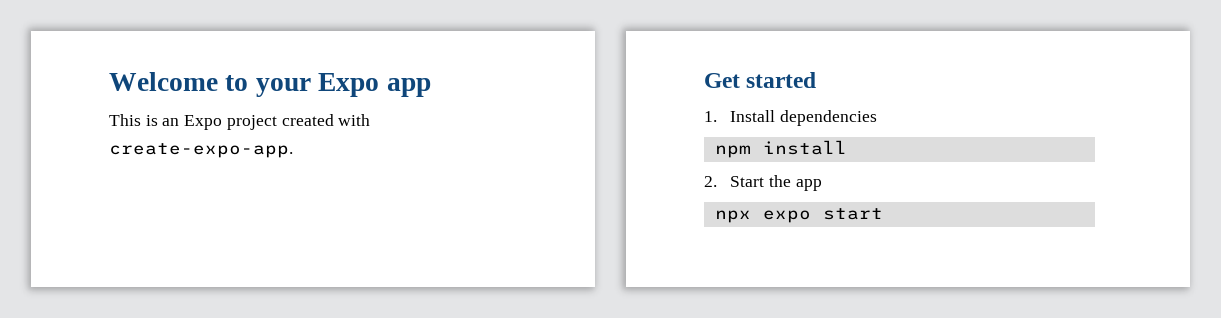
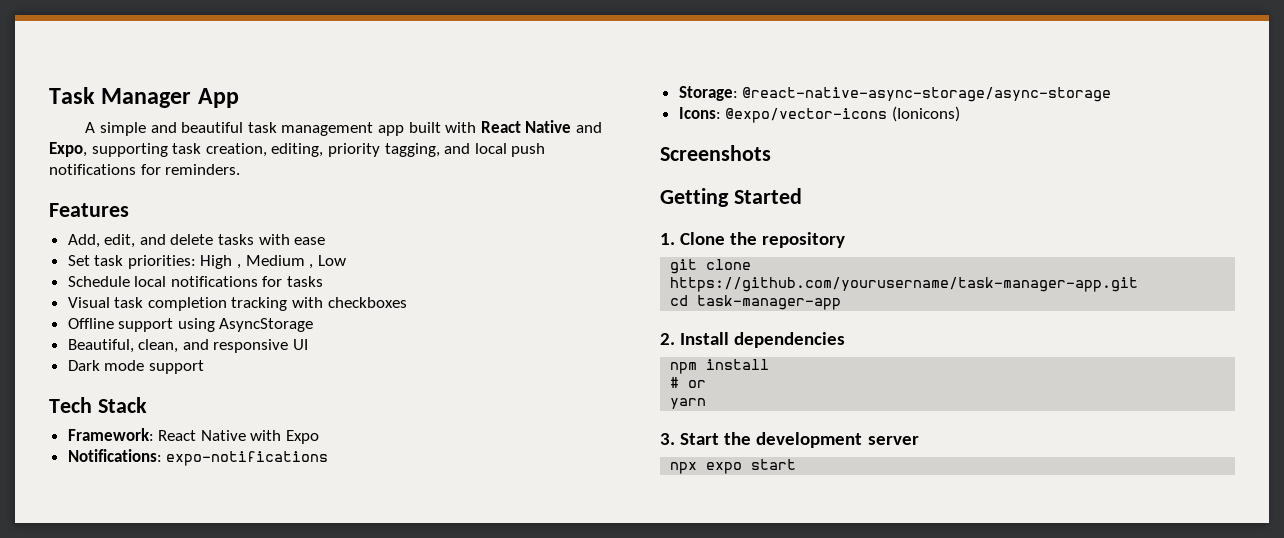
- Welcome to your Expo app
- This is an Expo project created with create-expo-app.
- Get started
- 1. Install dependencies
+ Task Manager App
+ A simple and beautiful task management app built with React Native and Expo, supporting task creation, editing, priority tagging, and local push notifications for reminders.
+ Features
+ Add, edit, and delete tasks with ease
+ Set task priorities: High , Medium , Low
+ Schedule local notifications for tasks
+ Visual task completion tracking with checkboxes
+ Offline support using AsyncStorage
+ Beautiful, clean, and responsive UI
+ Dark mode support
+ Tech Stack
+ Framework: React Native with Expo
+ Notifications: expo-notifications
+ Storage: @react-native-async-storage/async-storage
+ Icons: @expo/vector-icons (Ionicons)
+ Screenshots
+ Getting Started
+ 1. Clone the repository
+ git clone https://github.com/yourusername/task-manager-app.git
+ cd task-manager-app
+ 2. Install dependencies
  npm install
- 2. Start the app
+ # or
+ yarn
+ 3. Start the development server

